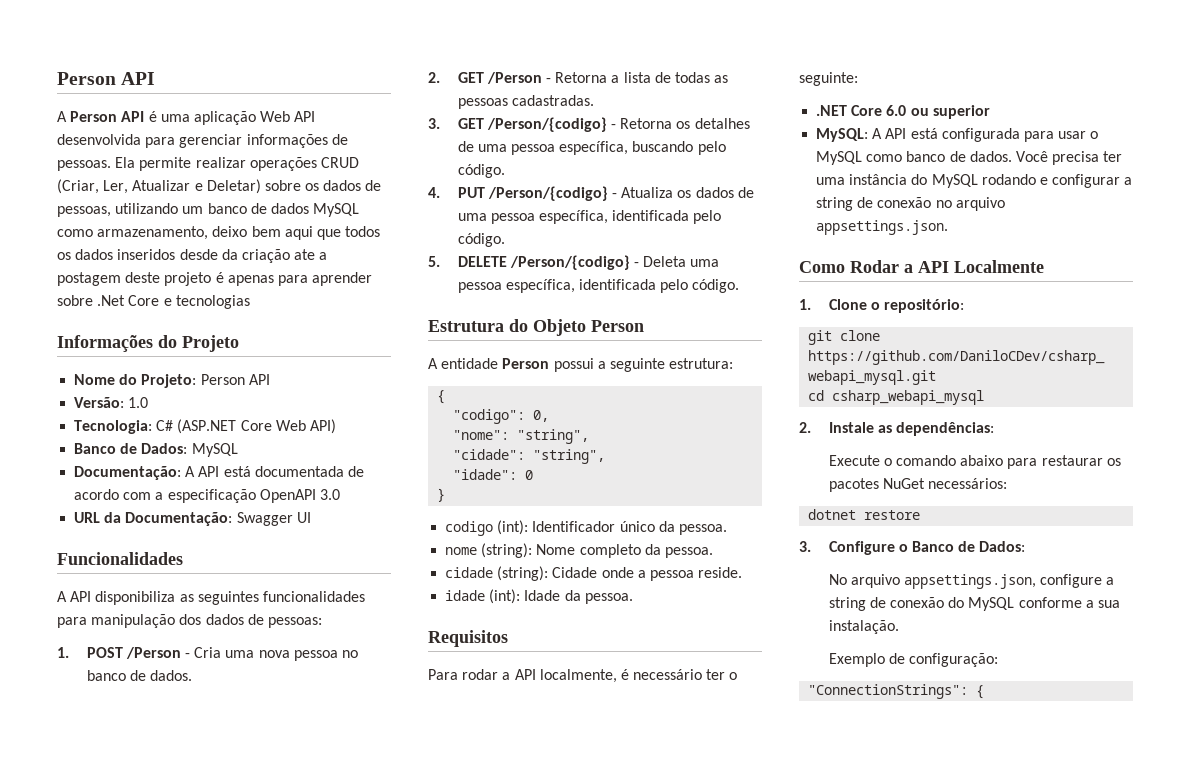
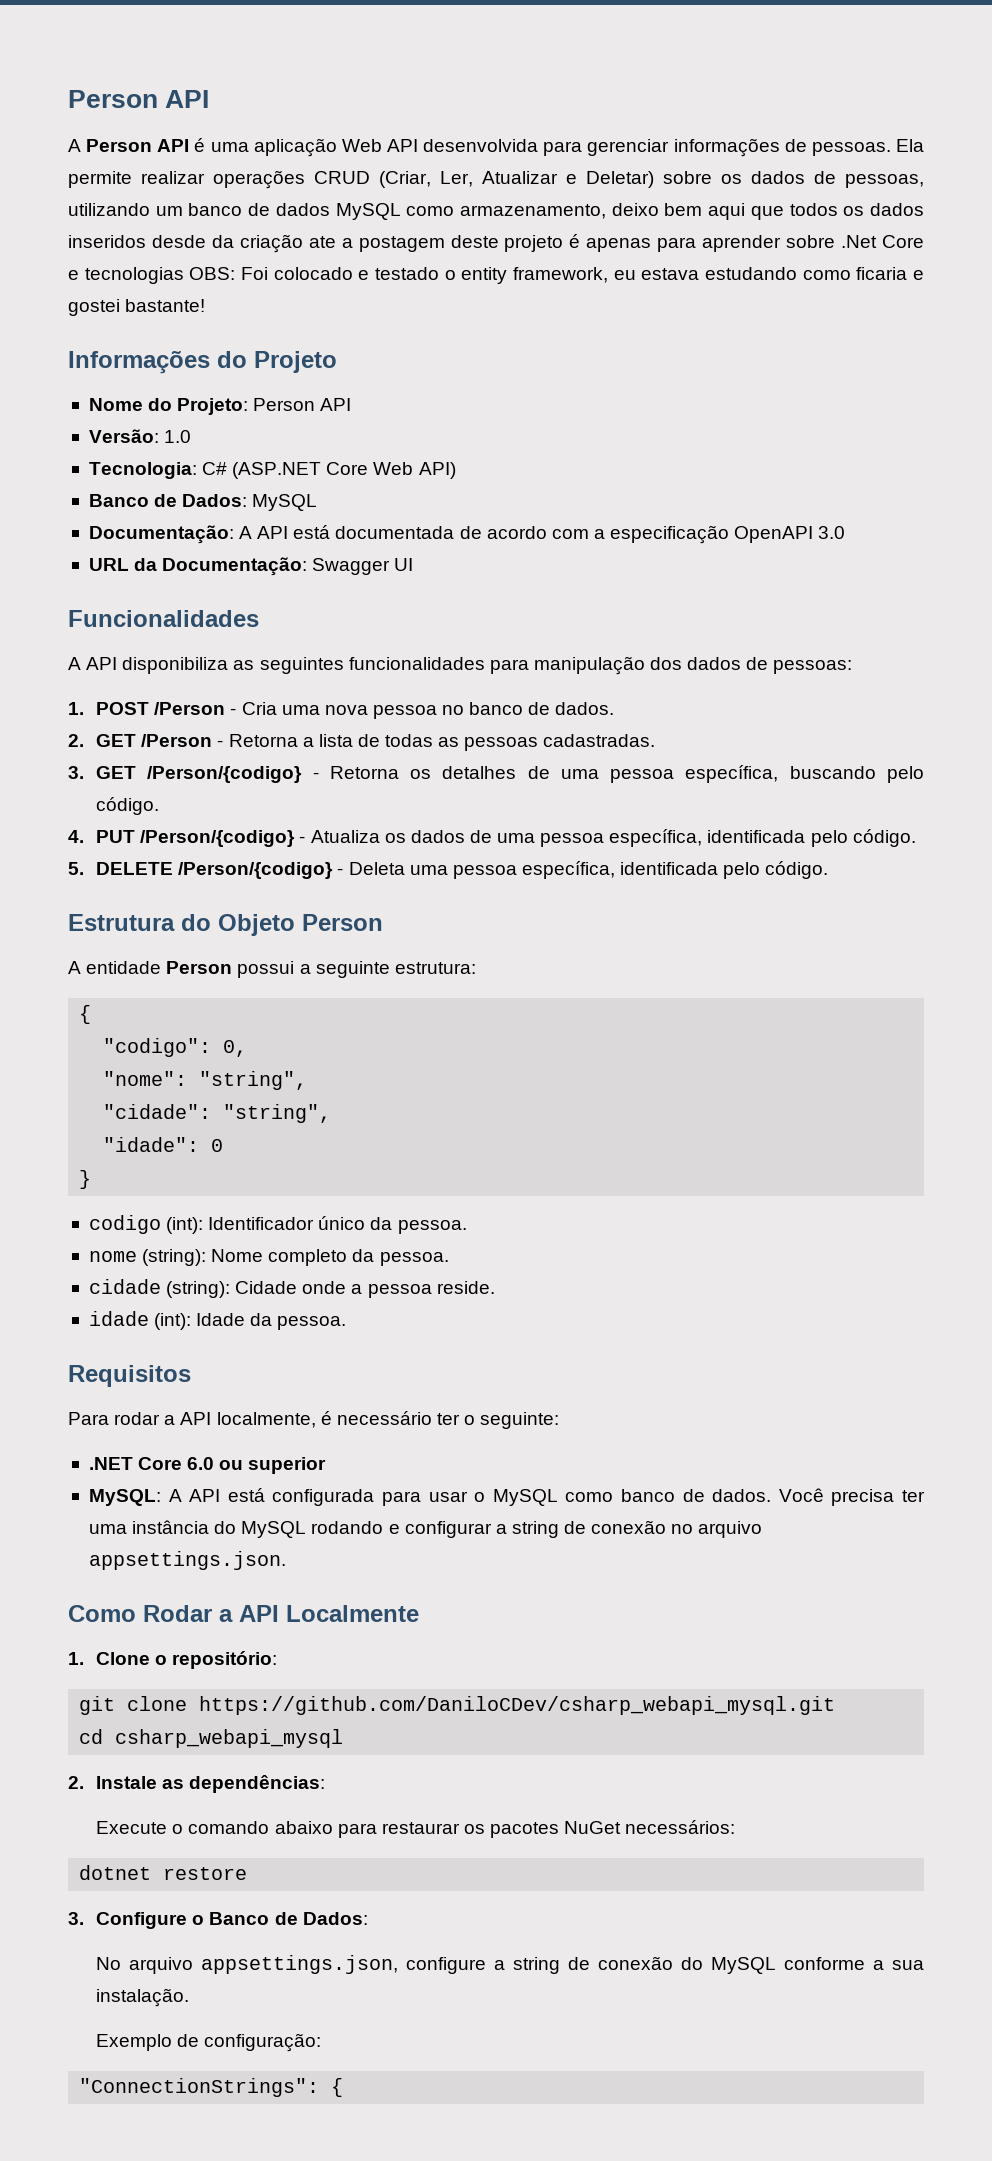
- Ela permite realizar operações CRUD (Criar, Ler, Atualizar e Deletar) sobre os dados de pessoas, utilizando um banco de dados MySQL como armazenamento, deixo bem aqui que todos os dados inseridos desde da criação ate a postagem deste projeto é apenas para aprender sobre .Net Core e tecnologias
+ Ela permite realizar operações CRUD (Criar, Ler, Atualizar e Deletar) sobre os dados de pessoas, utilizando um banco de dados MySQL como armazenamento, deixo bem aqui que todos os dados inseridos desde da criação ate a postagem deste projeto é apenas para aprender sobre .Net Core e tecnologias OBS: Foi colocado e testado o entity framework, eu estava estudando como ficaria e gostei bastante!

